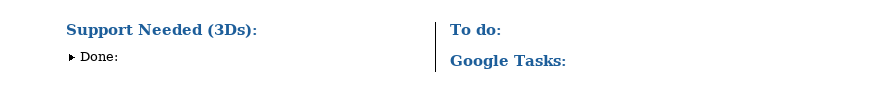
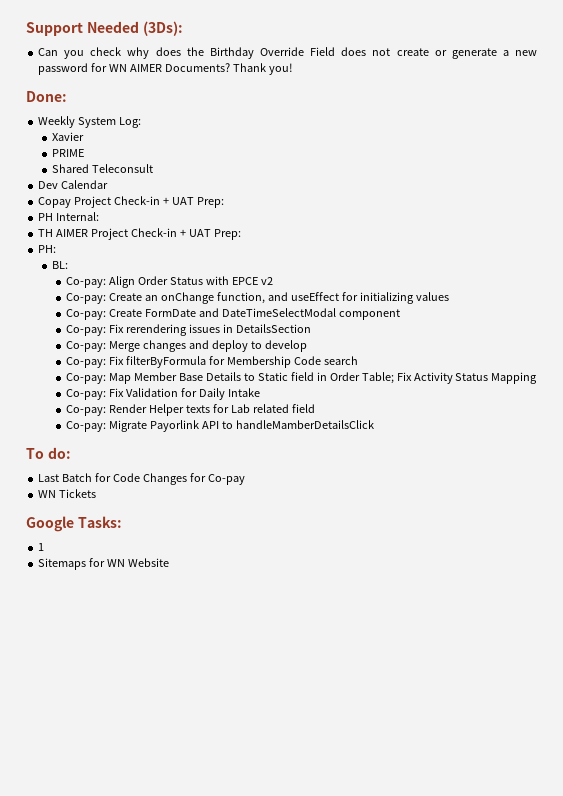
+ Can you check why does the Birthday Override Field does not create or generate a new password for WN AIMER Documents? Thank you!
  Done:
+ Weekly System Log:
+ Xavier
+ PRIME
+ Shared Teleconsult
+ Dev Calendar
+ Copay Project Check-in + UAT Prep:
+ PH Internal:
+ TH AIMER Project Check-in + UAT Prep:
+ PH:
+ BL:
+ Co-pay: Align Order Status with EPCE v2
+ Co-pay: Create an onChange function, and useEffect for initializing values
+ Co-pay: Create FormDate and DateTimeSelectModal component
+ Co-pay: Fix rerendering issues in DetailsSection
+ Co-pay: Merge changes and deploy to develop
+ Co-pay: Fix filterByFormula for Membership Code search
+ Co-pay: Map Member Base Details to Static field in Order Table; Fix Activity Status Mapping
+ Co-pay: Fix Validation for Daily Intake
+ Co-pay: Render Helper texts for Lab related field
+ Co-pay: Migrate Payorlink API to handleMamberDetailsClick
  To do:
+ Last Batch for Code Changes for Co-pay
+ WN Tickets
  Google Tasks:
+ 1
+ Sitemaps for WN Website

